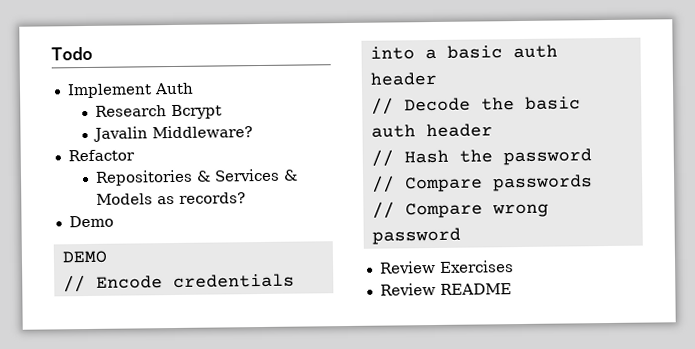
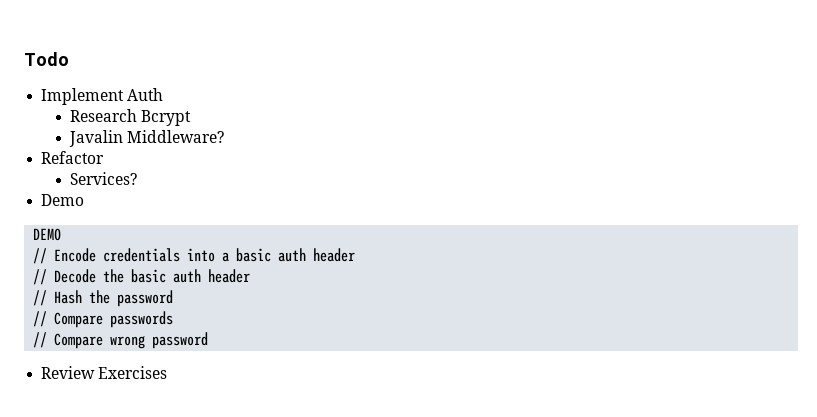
- Repositories & Services & Models as records?
+ Services?
- Review README

